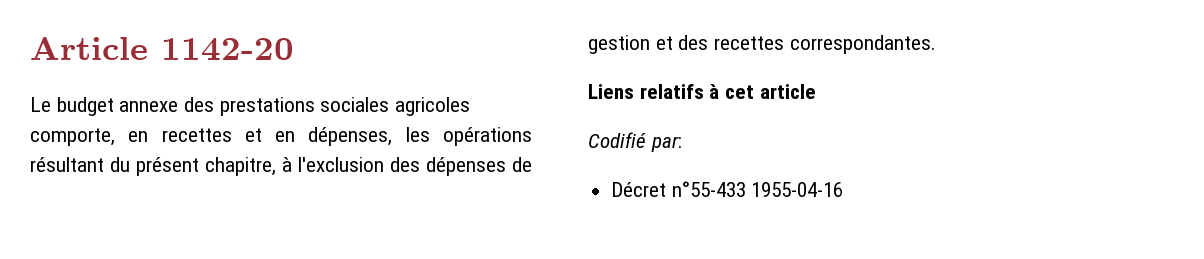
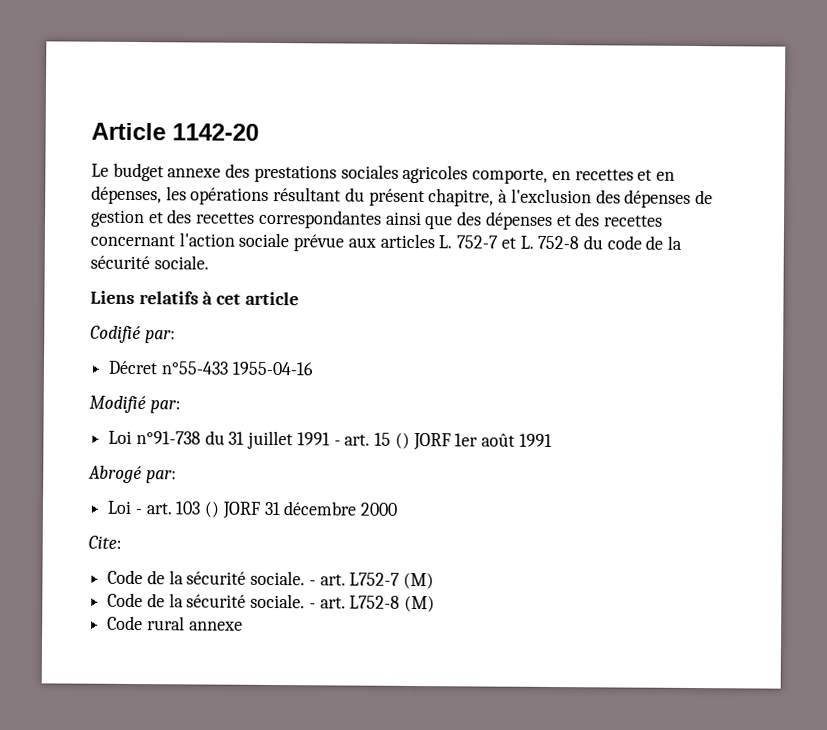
- Le budget annexe des prestations sociales agricoles comporte, en recettes et en dépenses, les opérations résultant du présent chapitre, à l'exclusion des dépenses de gestion et des recettes correspondantes.
+ Le budget annexe des prestations sociales agricoles comporte, en recettes et en dépenses, les opérations résultant du présent chapitre, à l'exclusion des dépenses de gestion et des recettes correspondantes ainsi que des dépenses et des recettes concernant l'action sociale prévue aux articles L. 752-7 et L. 752-8 du code de la sécurité sociale.
+ Modifié par:
+ Loi n°91-738 du 31 juillet 1991 - art. 15 () JORF 1er août 1991
+ Abrogé par:
+ Loi - art. 103 () JORF 31 décembre 2000
+ Cite:
+ Code de la sécurité sociale. - art. L752-7 (M)
+ Code de la sécurité sociale. - art. L752-8 (M)
+ Code rural annexe

